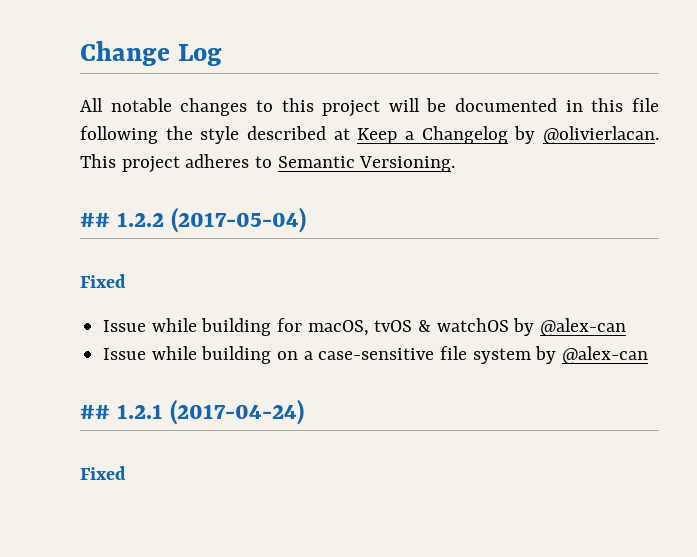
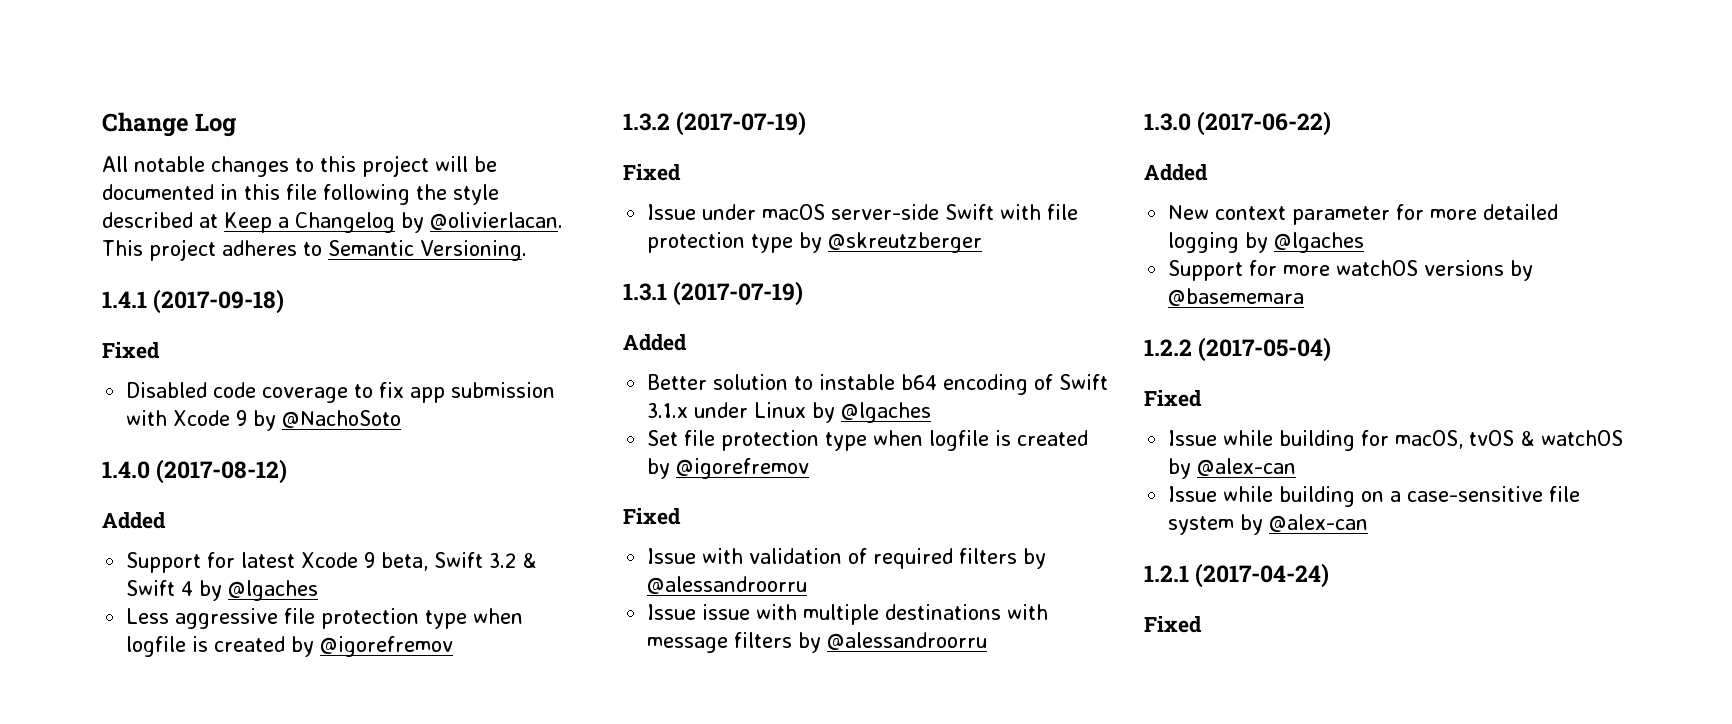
- ## 1.2.2 (2017-05-04)
+ 1.4.1 (2017-09-18)
+ Fixed
+ Disabled code coverage to fix app submission with Xcode 9 by @NachoSoto
+ 1.4.0 (2017-08-12)
+ Added
+ Support for latest Xcode 9 beta, Swift 3.2 & Swift 4 by @lgaches
+ Less aggressive file protection type when logfile is created by @igorefremov
+ 1.3.2 (2017-07-19)
+ Fixed
+ Issue under macOS server-side Swift with file protection type by @skreutzberger
+ 1.3.1 (2017-07-19)
+ Added
+ Better solution to instable b64 encoding of Swift 3.1.x under Linux by @lgaches
+ Set file protection type when logfile is created by @igorefremov
+ Fixed
+ Issue with validation of required filters by @alessandroorru
+ Issue issue with multiple destinations with message filters by @alessandroorru
+ 1.3.0 (2017-06-22)
+ Added
+ New context parameter for more detailed logging by @lgaches
+ Support for more watchOS versions by @basememara
+ 1.2.2 (2017-05-04)
- ## 1.2.1 (2017-04-24)
+ 1.2.1 (2017-04-24)

